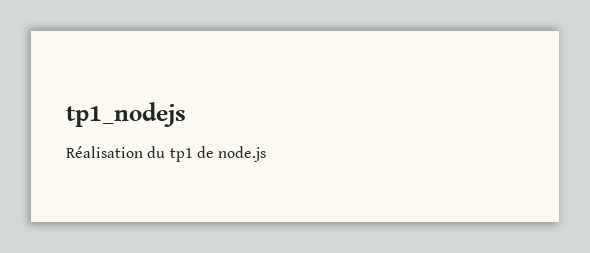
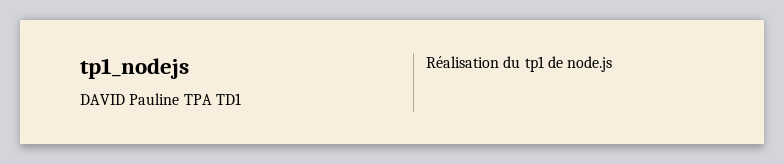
+ DAVID Pauline TPA TD1

